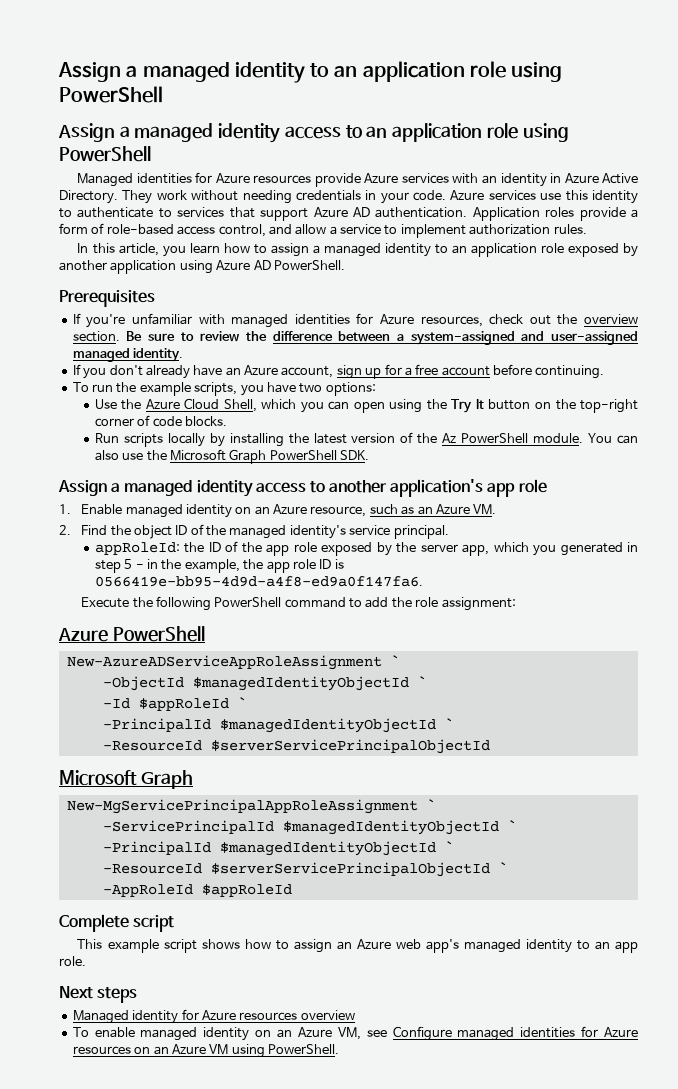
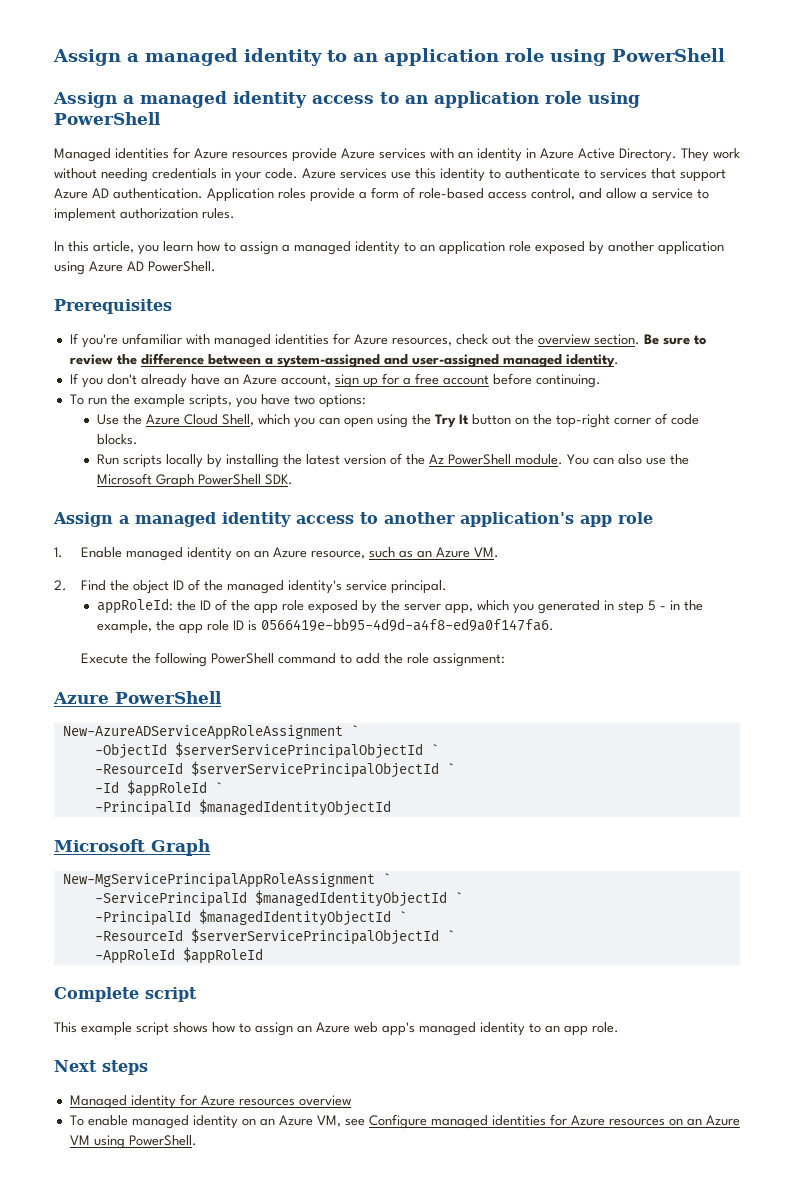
- -ObjectId $managedIdentityObjectId `
+ -ObjectId $serverServicePrincipalObjectId `
+ -ResourceId $serverServicePrincipalObjectId `
  -Id $appRoleId `
- -PrincipalId $managedIdentityObjectId `
- -ResourceId $serverServicePrincipalObjectId
+ -PrincipalId $managedIdentityObjectId

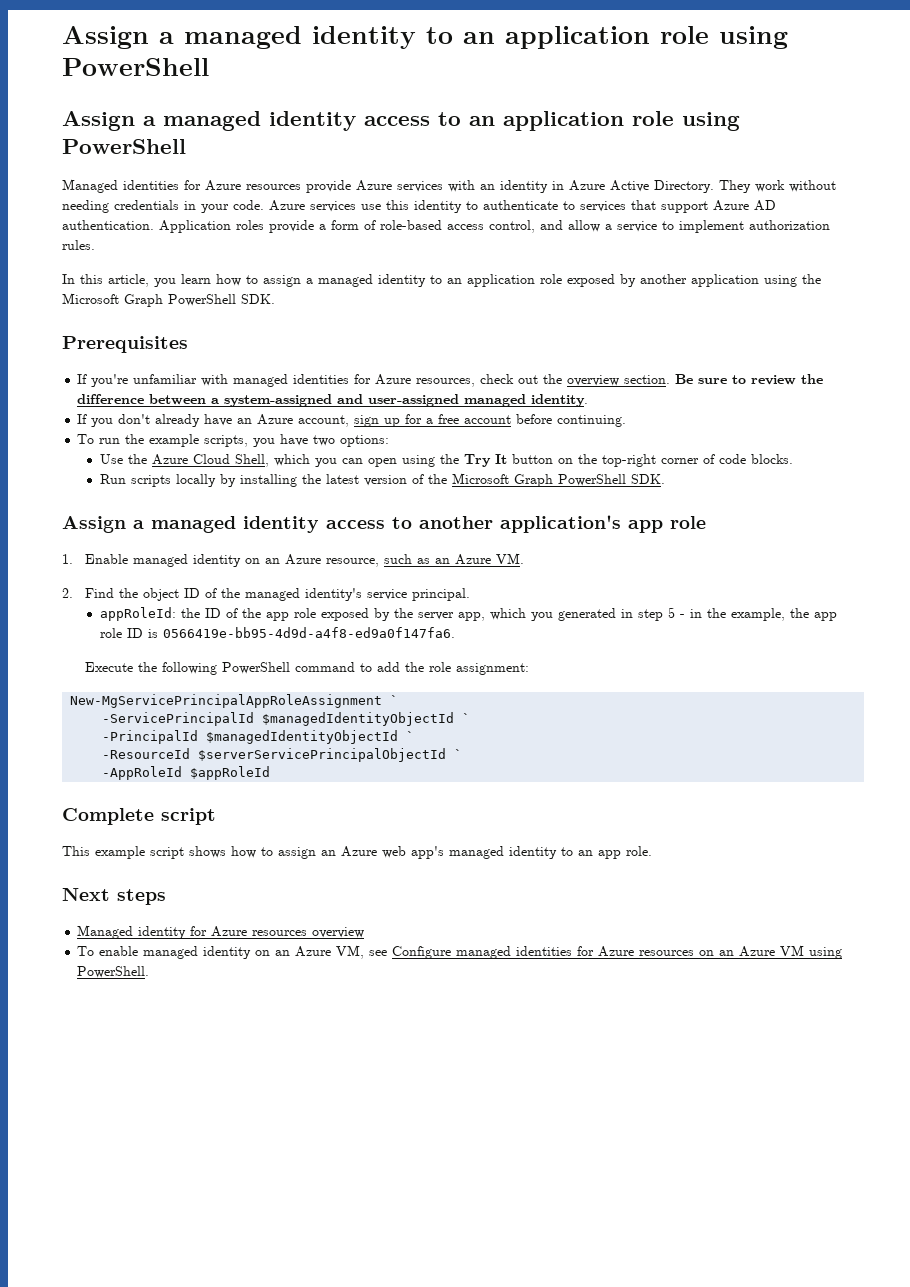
- In this article, you learn how to assign a managed identity to an application role exposed by another application using Azure AD PowerShell.
+ In this article, you learn how to assign a managed identity to an application role exposed by another application using the Microsoft Graph PowerShell SDK.
- Run scripts locally by installing the latest version of the Az PowerShell module. You can also use the Microsoft Graph PowerShell SDK.
+ Run scripts locally by installing the latest version of the Microsoft Graph PowerShell SDK.
- Azure PowerShell
- New-AzureADServiceAppRoleAssignment `
- -ObjectId $serverServicePrincipalObjectId `
- -ResourceId $serverServicePrincipalObjectId `
- -Id $appRoleId `
- -PrincipalId $managedIdentityObjectId
- Microsoft Graph

